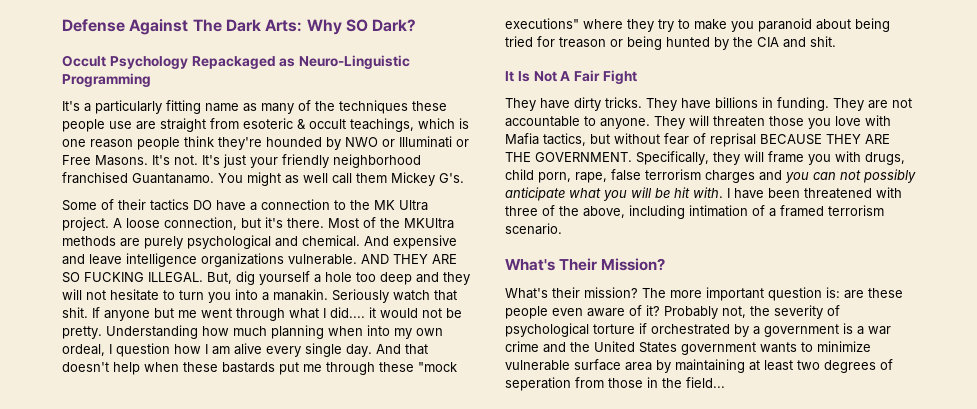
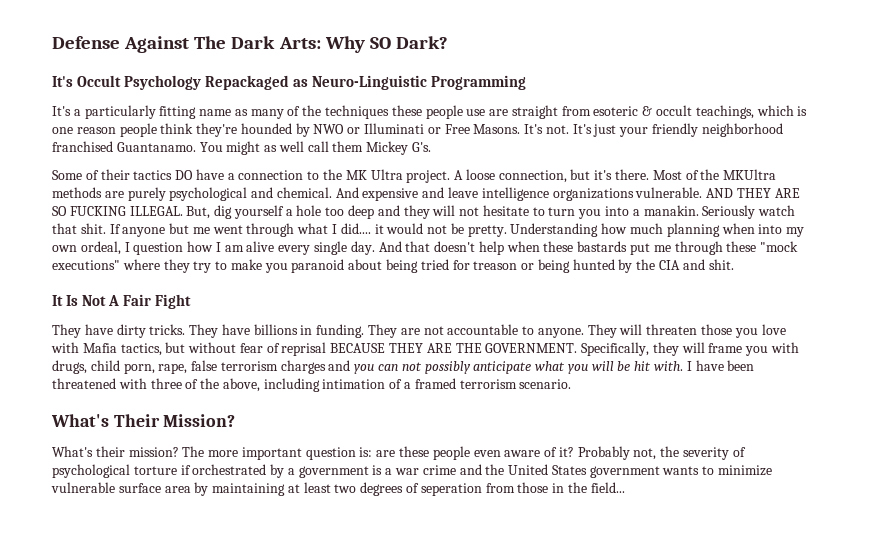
- Occult Psychology Repackaged as Neuro-Linguistic Programming
+ It's Occult Psychology Repackaged as Neuro-Linguistic Programming

